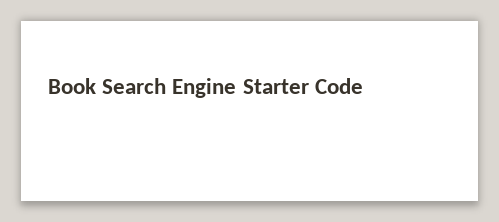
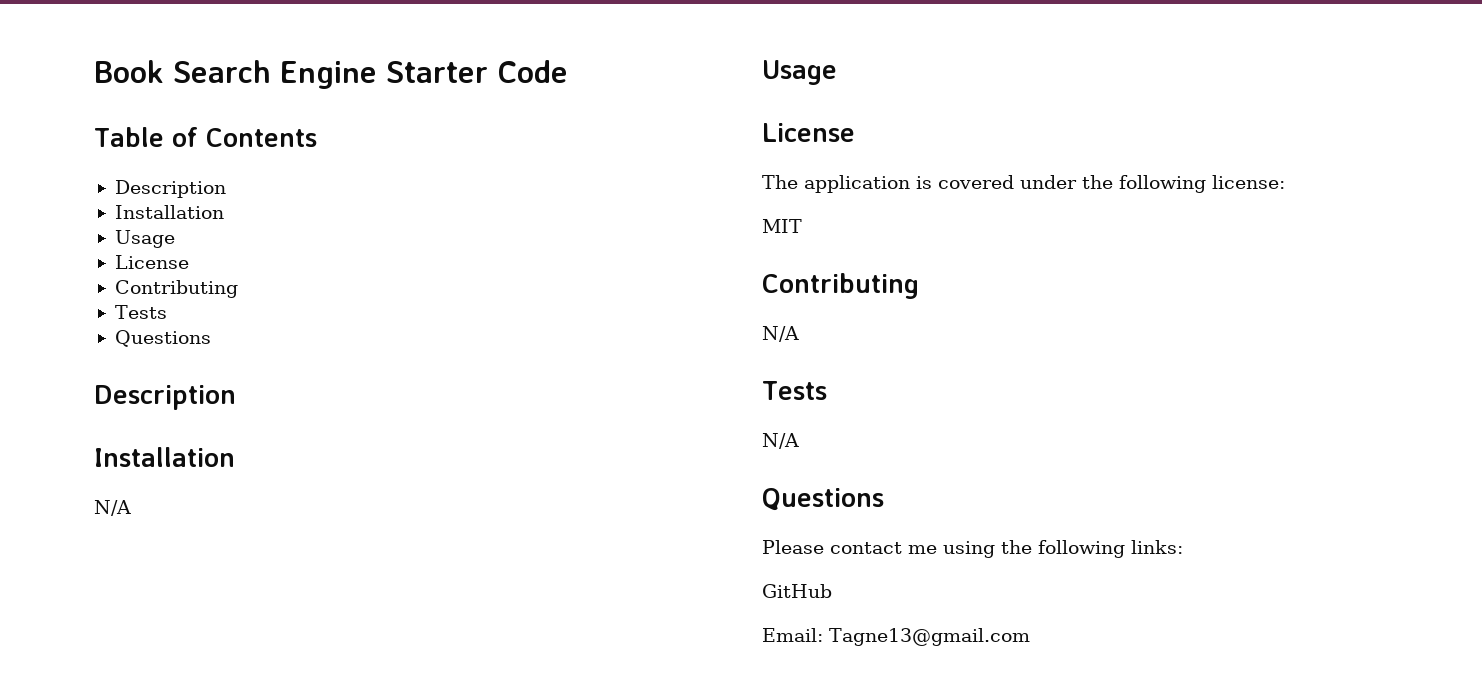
+ Table of Contents
+ Description
+ Installation
+ Usage
+ License
+ Contributing
+ Tests
+ Questions
+ Description
+ Installation
+ N/A
+ Usage
+ License
+ The application is covered under the following license:
+ MIT
+ Contributing
+ N/A
+ Tests
+ N/A
+ Questions
+ Please contact me using the following links:
+ GitHub
+ Email: Tagne13@gmail.com

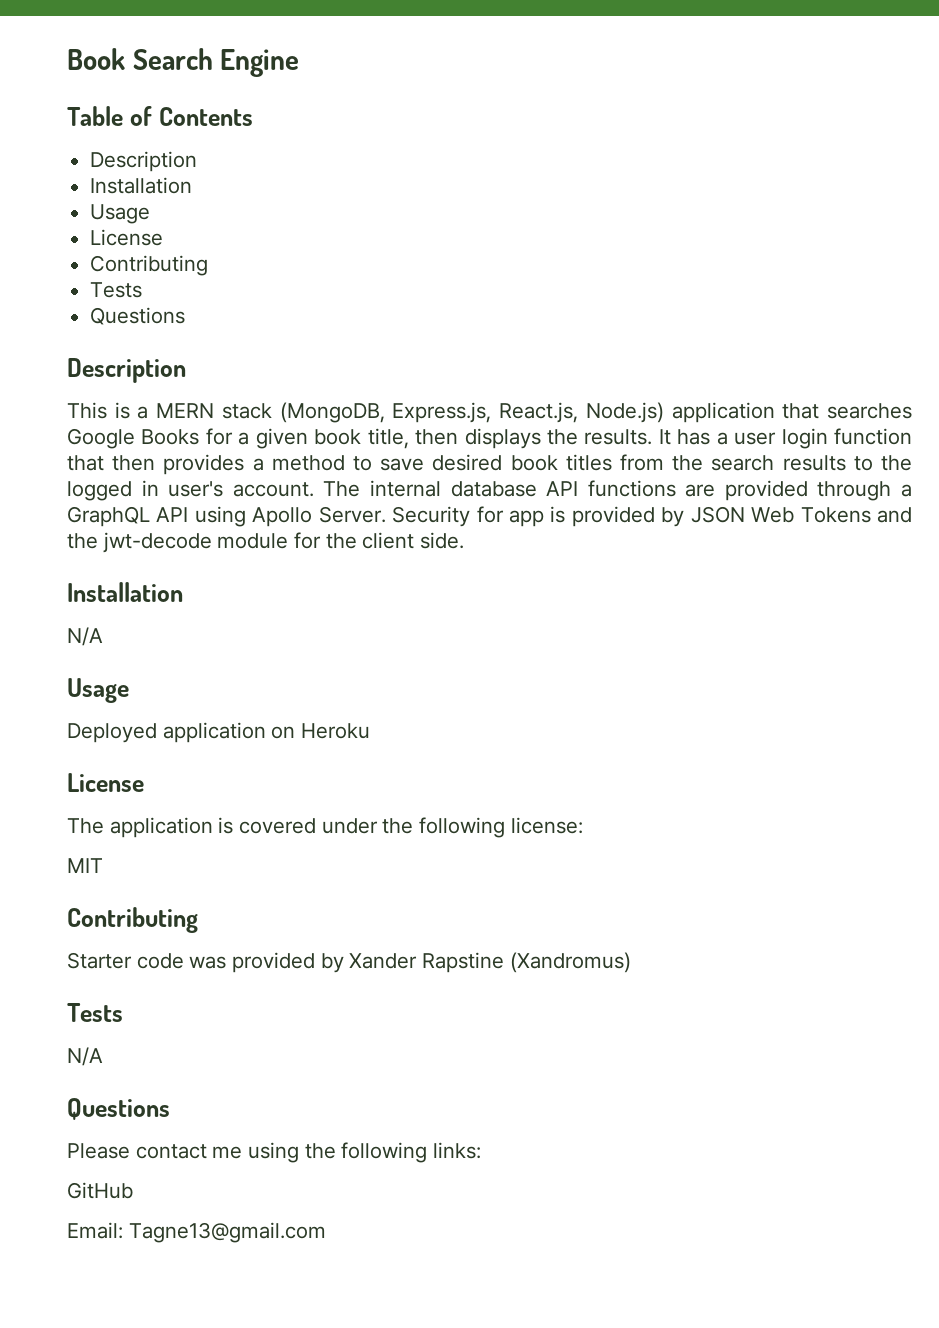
- Book Search Engine Starter Code
+ Book Search Engine
+ This is a MERN stack (MongoDB, Express.js, React.js, Node.js) application that searches Google Books for a given book title, then displays the results. It has a user login function that then provides a method to save desired book titles from the search results to the logged in user's account. The internal database API functions are provided through a GraphQL API using Apollo Server. Security for app is provided by JSON Web Tokens and the jwt-decode module for the client side.
+ Deployed application on Heroku
  MIT
  Contributing
- N/A
+ Starter code was provided by Xander Rapstine (Xandromus)

